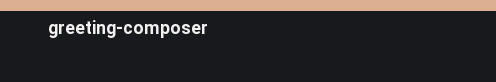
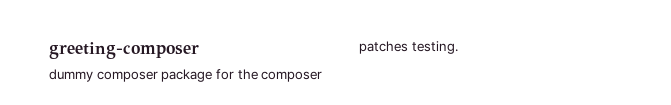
+ dummy composer package for the composer patches testing.

